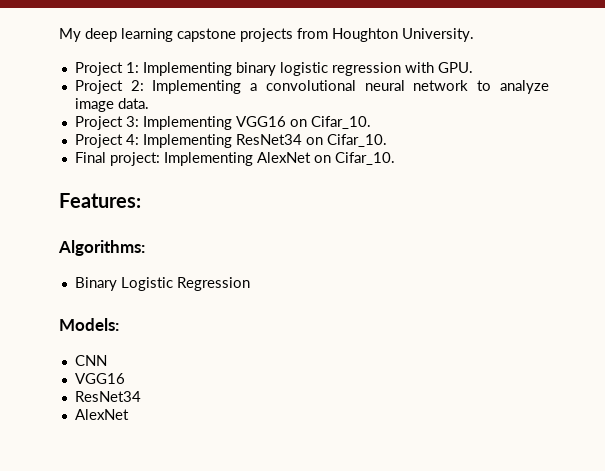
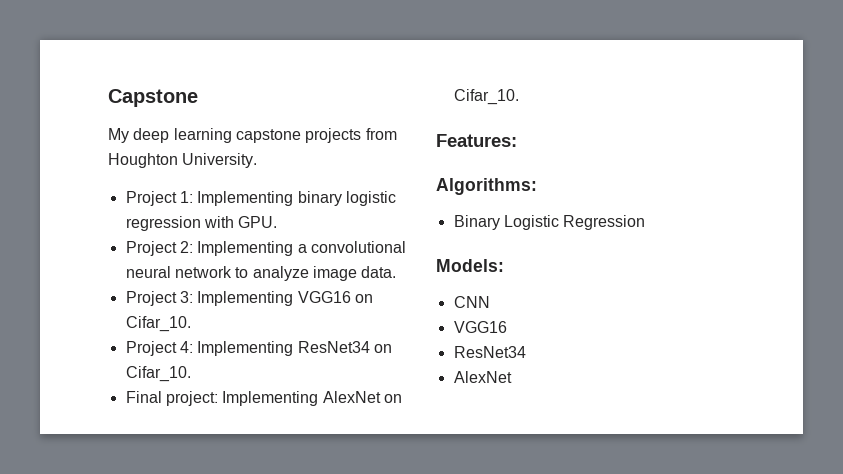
+ Capstone

